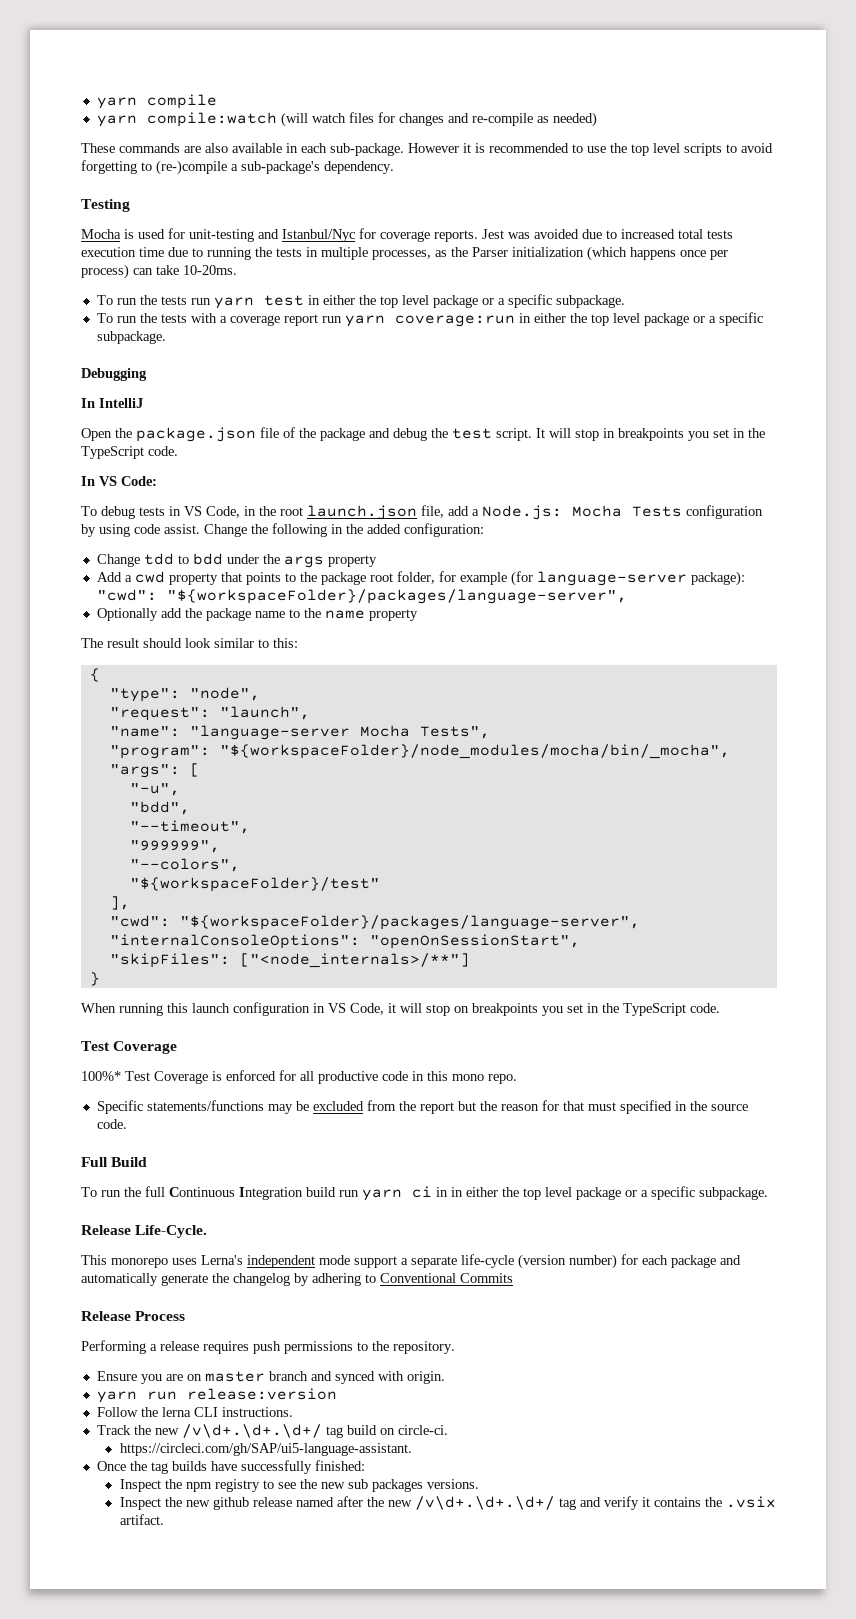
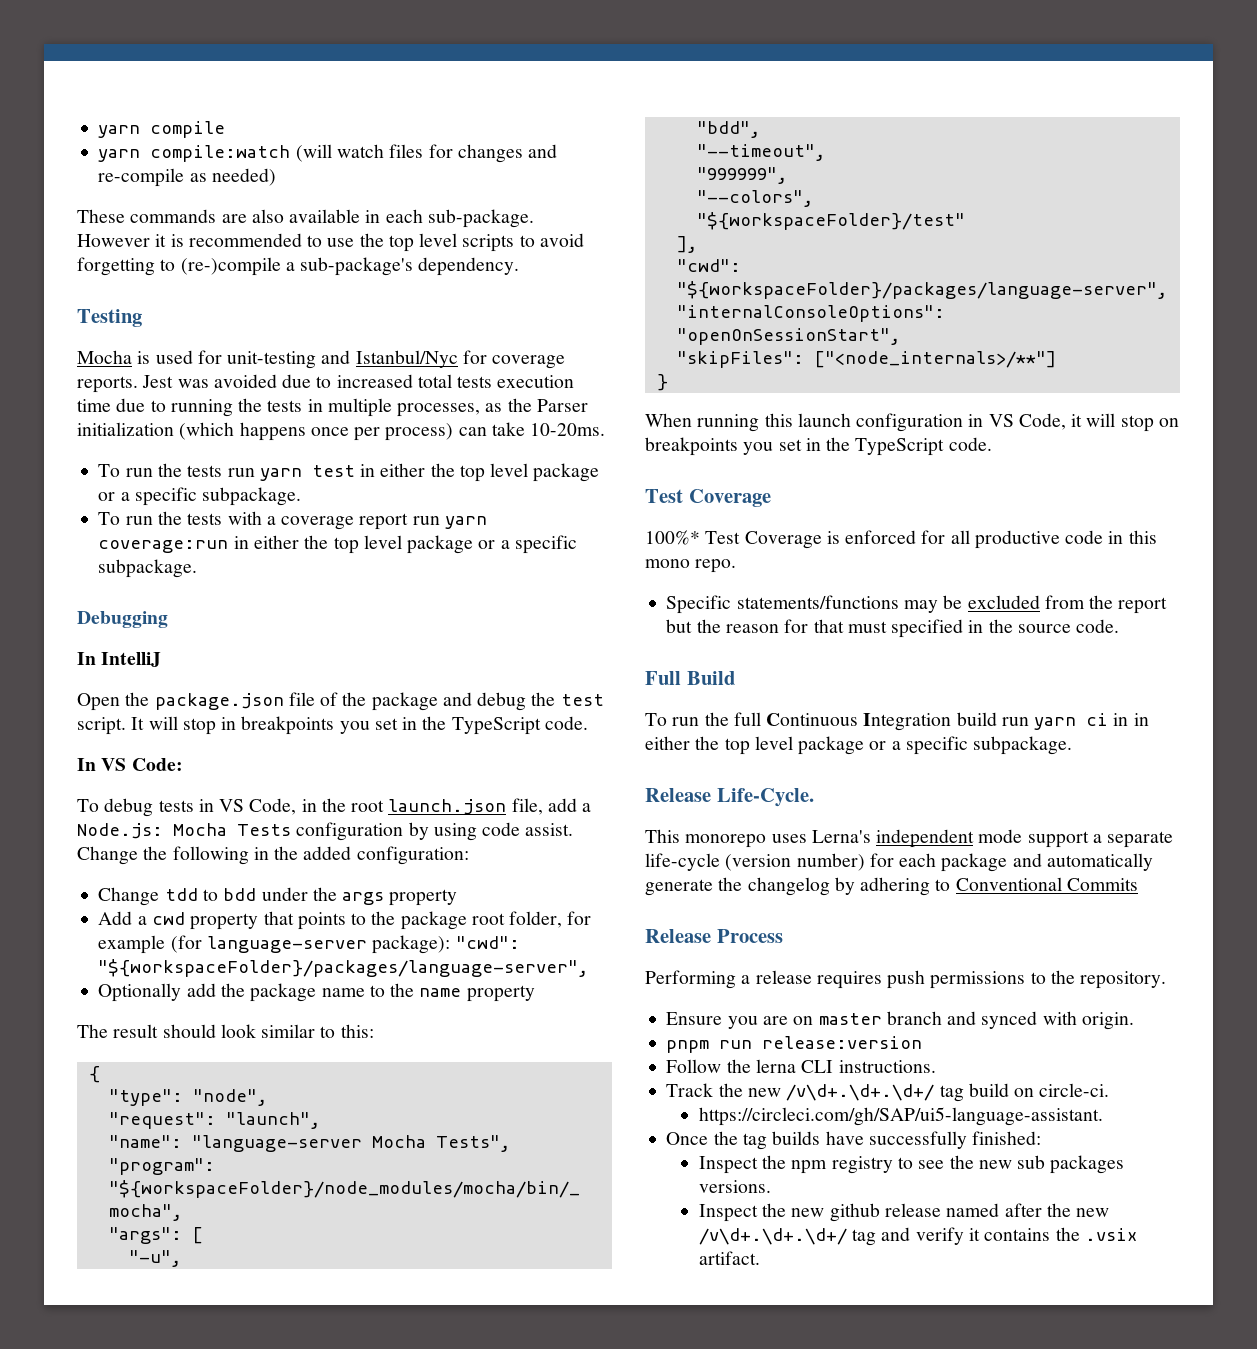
- yarn run release:version
+ pnpm run release:version

